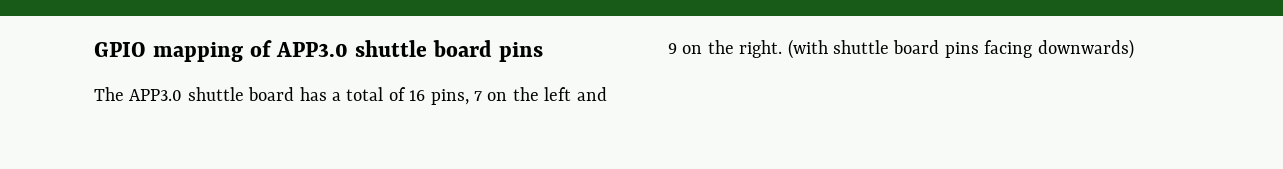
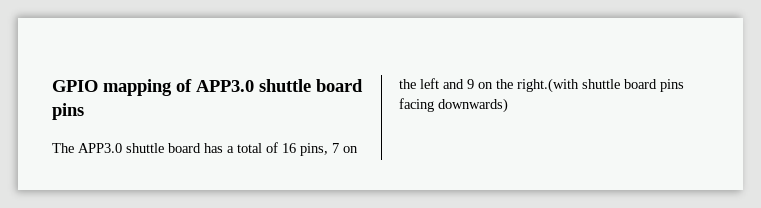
- The APP3.0 shuttle board has a total of 16 pins, 7 on the left and 9 on the right. (with shuttle board pins facing downwards)
+ The APP3.0 shuttle board has a total of 16 pins, 7 on the left and 9 on the right.(with shuttle board pins facing downwards)

